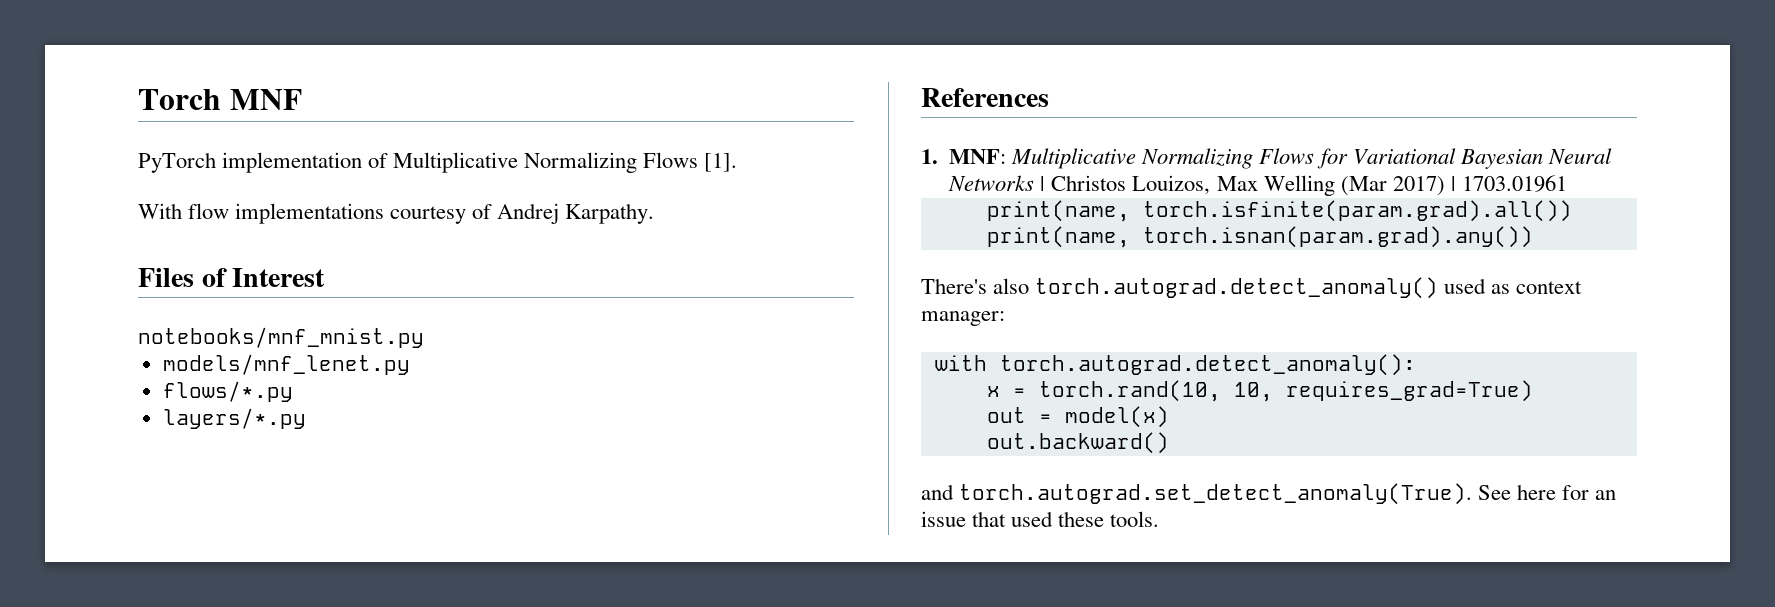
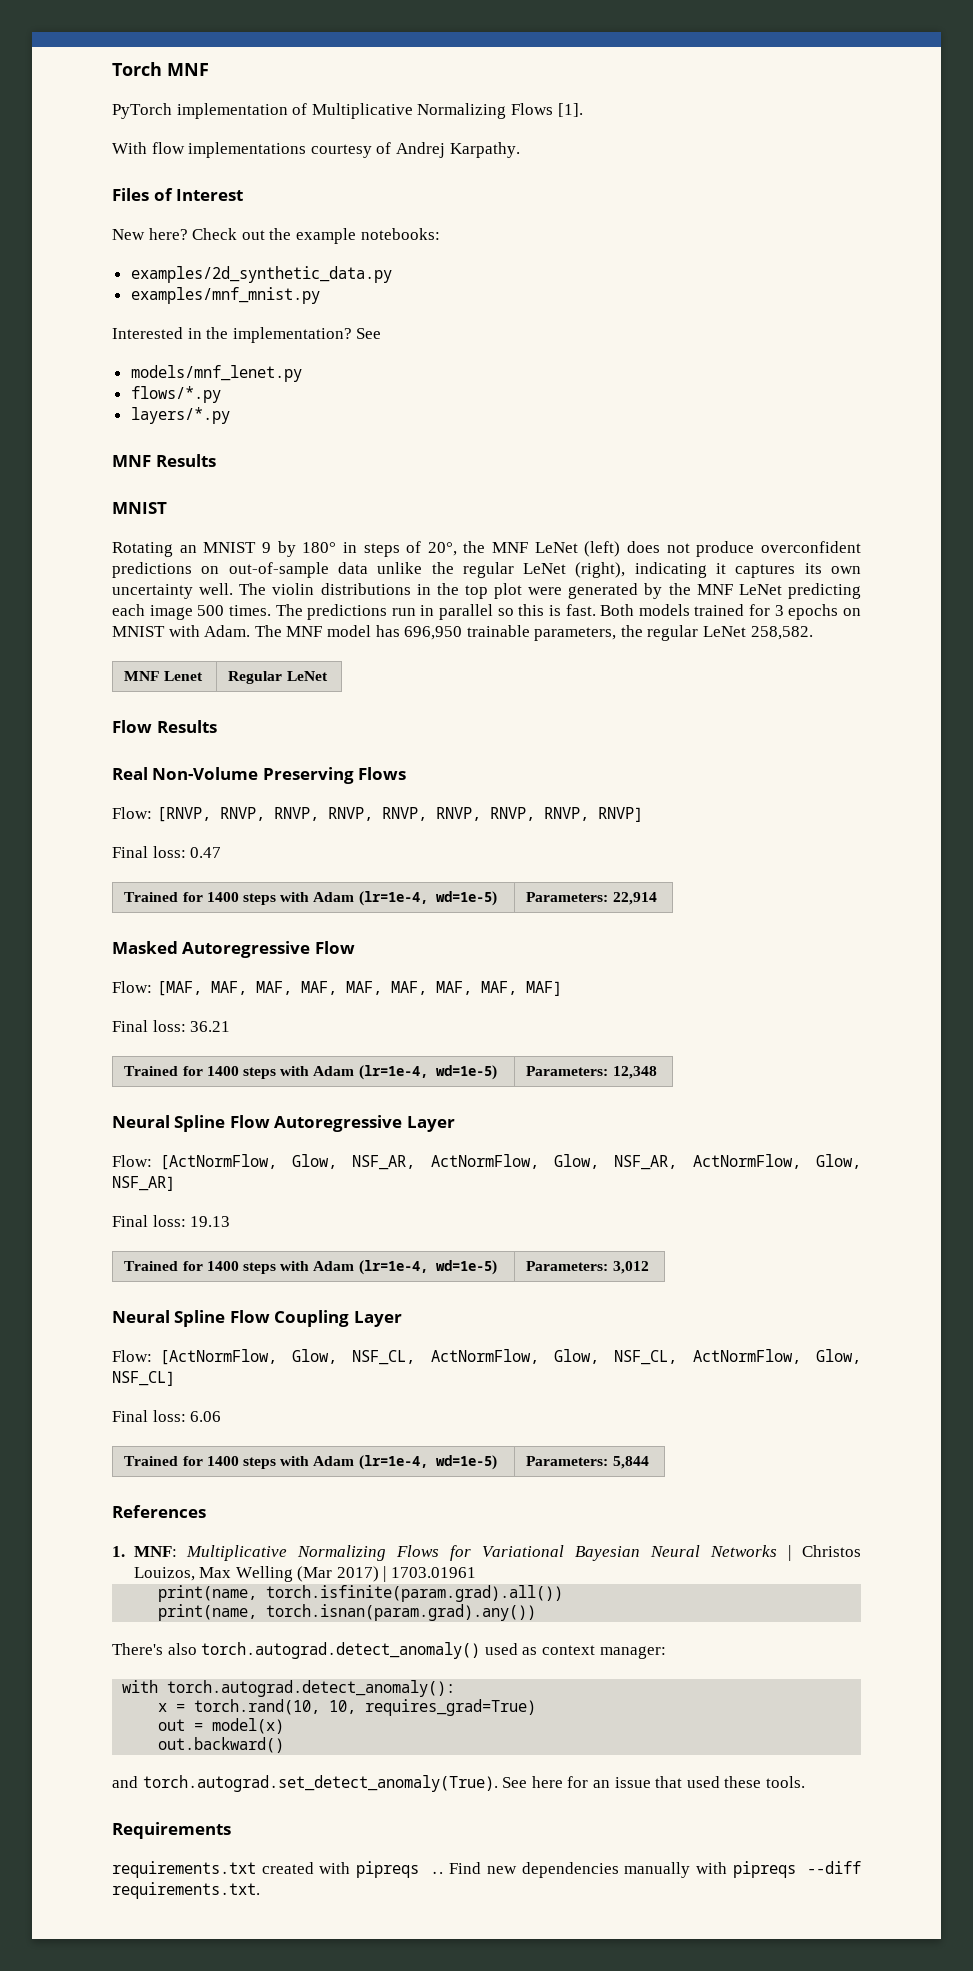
- notebooks/mnf_mnist.py
+ New here? Check out the example notebooks:
+ examples/2d_synthetic_data.py
+ examples/mnf_mnist.py
+ Interested in the implementation? See
  models/mnf_lenet.py
  flows/*.py
  layers/*.py
+ MNF Results
+ MNIST
+ Rotating an MNIST 9 by 180° in steps of 20°, the MNF LeNet (left) does not produce overconfident predictions on out-of-sample data unlike the regular LeNet (right), indicating it captures its own uncertainty well. The violin distributions in the top plot were generated by the MNF LeNet predicting each image 500 times. The predictions run in parallel so this is fast. Both models trained for 3 epochs on MNIST with Adam. The MNF model has 696,950 trainable parameters, the regular LeNet 258,582.
+ MNF Lenet | Regular LeNet
+ Flow Results
+ Real Non-Volume Preserving Flows
+ Flow: [RNVP, RNVP, RNVP, RNVP, RNVP, RNVP, RNVP, RNVP, RNVP]
+ Final loss: 0.47
+ Trained for 1400 steps with Adam (lr=1e-4, wd=1e-5) | Parameters: 22,914
+ Masked Autoregressive Flow
+ Flow: [MAF, MAF, MAF, MAF, MAF, MAF, MAF, MAF, MAF]
+ Final loss: 36.21
+ Trained for 1400 steps with Adam (lr=1e-4, wd=1e-5) | Parameters: 12,348
+ Neural Spline Flow Autoregressive Layer
+ Flow: [ActNormFlow, Glow, NSF_AR, ActNormFlow, Glow, NSF_AR, ActNormFlow, Glow, NSF_AR]
+ Final loss: 19.13
+ Trained for 1400 steps with Adam (lr=1e-4, wd=1e-5) | Parameters: 3,012
+ Neural Spline Flow Coupling Layer
+ Flow: [ActNormFlow, Glow, NSF_CL, ActNormFlow, Glow, NSF_CL, ActNormFlow, Glow, NSF_CL]
+ Final loss: 6.06
+ Trained for 1400 steps with Adam (lr=1e-4, wd=1e-5) | Parameters: 5,844
+ Requirements
+ requirements.txt created with pipreqs .. Find new dependencies manually with pipreqs --diff requirements.txt.

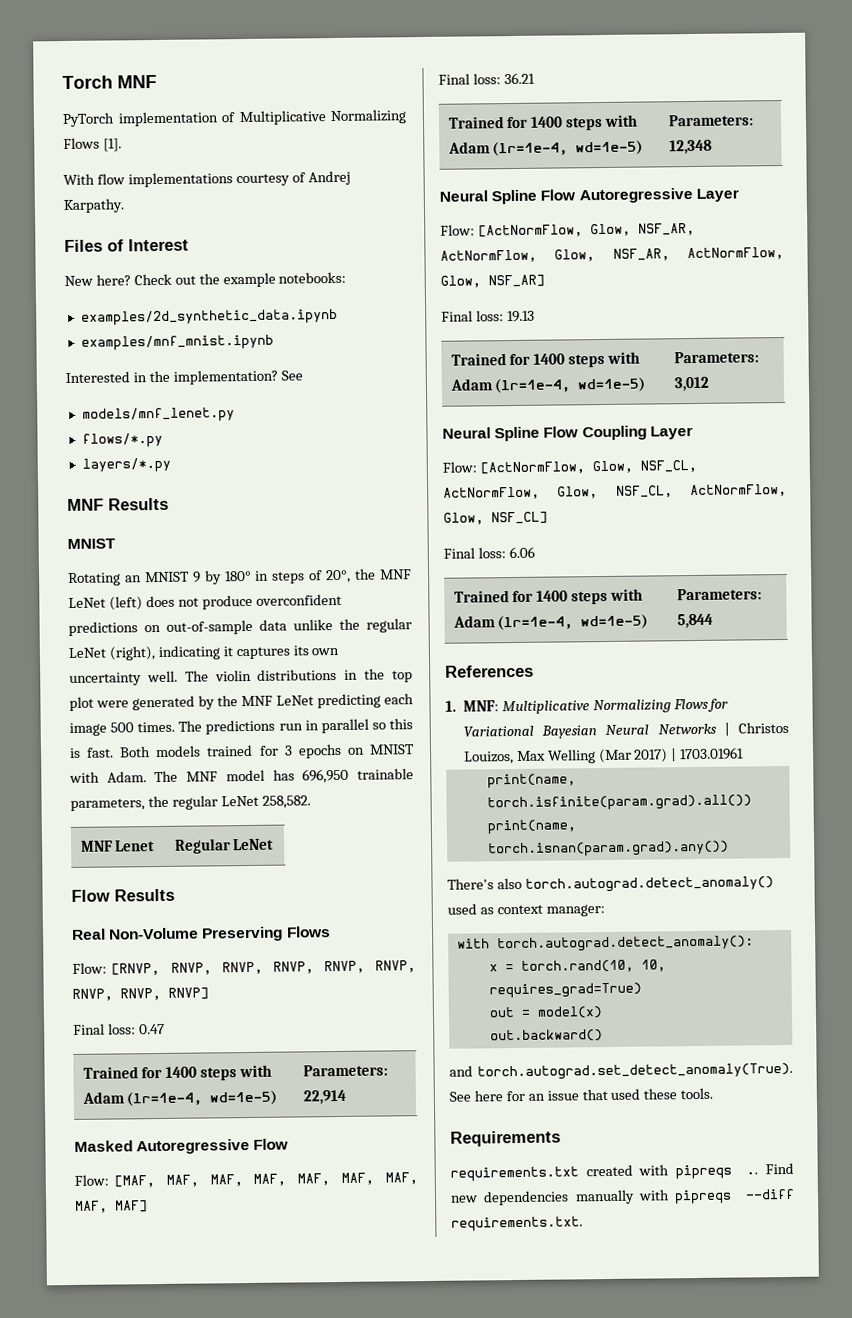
- examples/2d_synthetic_data.py
- examples/mnf_mnist.py
+ examples/2d_synthetic_data.ipynb
+ examples/mnf_mnist.ipynb

